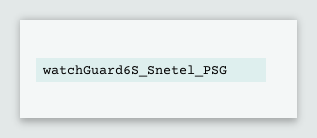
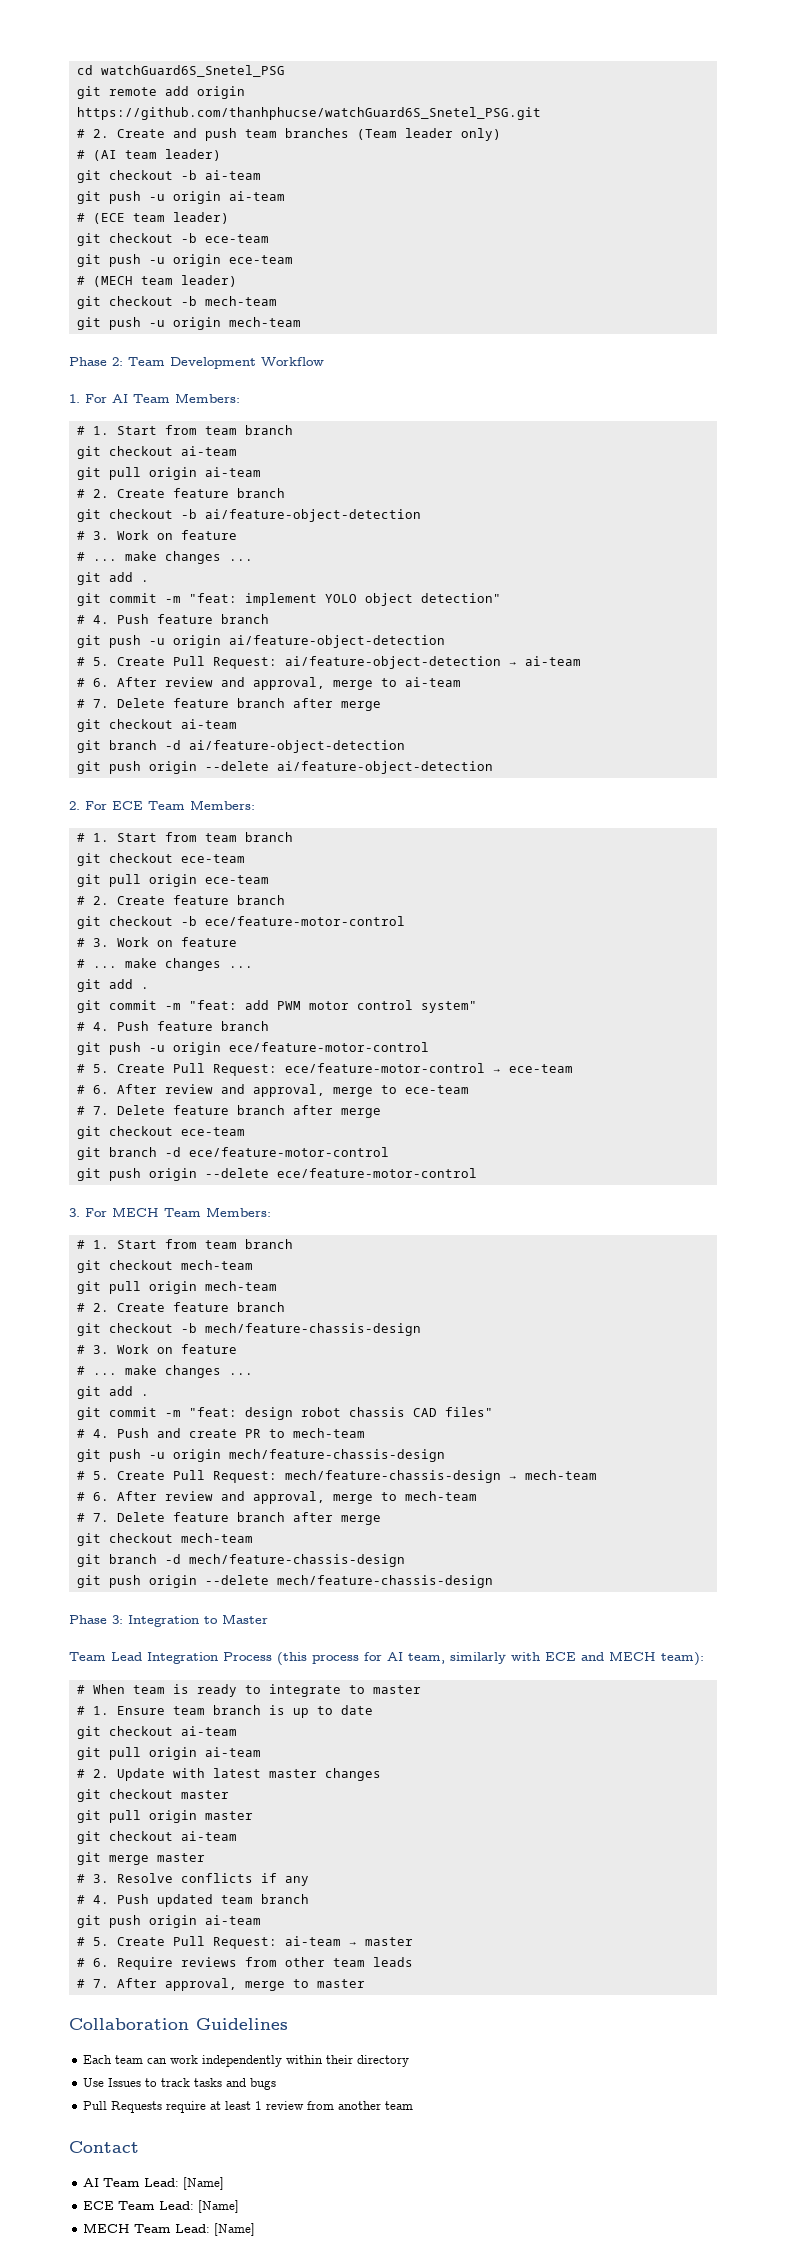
- watchGuard6S_Snetel_PSG
+ cd watchGuard6S_Snetel_PSG
+ git remote add origin https://github.com/thanhphucse/watchGuard6S_Snetel_PSG.git
+ # 2. Create and push team branches (Team leader only)
+ # (AI team leader)
+ git checkout -b ai-team
+ git push -u origin ai-team
+ # (ECE team leader)
+ git checkout -b ece-team
+ git push -u origin ece-team
+ # (MECH team leader)
+ git checkout -b mech-team
+ git push -u origin mech-team
+ Phase 2: Team Development Workflow
+ 1. For AI Team Members:
+ # 1. Start from team branch
+ git checkout ai-team
+ git pull origin ai-team
+ # 2. Create feature branch
+ git checkout -b ai/feature-object-detection
+ # 3. Work on feature
+ # ... make changes ...
+ git add .
+ git commit -m "feat: implement YOLO object detection"
+ # 4. Push feature branch
+ git push -u origin ai/feature-object-detection
+ # 5. Create Pull Request: ai/feature-object-detection → ai-team
+ # 6. After review and approval, merge to ai-team
+ # 7. Delete feature branch after merge
+ git checkout ai-team
+ git branch -d ai/feature-object-detection
+ git push origin --delete ai/feature-object-detection
+ 2. For ECE Team Members:
+ # 1. Start from team branch
+ git checkout ece-team
+ git pull origin ece-team
+ # 2. Create feature branch
+ git checkout -b ece/feature-motor-control
+ # 3. Work on feature
+ # ... make changes ...
+ git add .
+ git commit -m "feat: add PWM motor control system"
+ # 4. Push feature branch
+ git push -u origin ece/feature-motor-control
+ # 5. Create Pull Request: ece/feature-motor-control → ece-team
+ # 6. After review and approval, merge to ece-team
+ # 7. Delete feature branch after merge
+ git checkout ece-team
+ git branch -d ece/feature-motor-control
+ git push origin --delete ece/feature-motor-control
+ 3. For MECH Team Members:
+ # 1. Start from team branch
+ git checkout mech-team
+ git pull origin mech-team
+ # 2. Create feature branch
+ git checkout -b mech/feature-chassis-design
+ # 3. Work on feature
+ # ... make changes ...
+ git add .
+ git commit -m "feat: design robot chassis CAD files"
+ # 4. Push and create PR to mech-team
+ git push -u origin mech/feature-chassis-design
+ # 5. Create Pull Request: mech/feature-chassis-design → mech-team
+ # 6. After review and approval, merge to mech-team
+ # 7. Delete feature branch after merge
+ git checkout mech-team
+ git branch -d mech/feature-chassis-design
+ git push origin --delete mech/feature-chassis-design
+ Phase 3: Integration to Master
+ Team Lead Integration Process (this process for AI team, similarly with ECE and MECH team):
+ # When team is ready to integrate to master
+ # 1. Ensure team branch is up to date
+ git checkout ai-team
+ git pull origin ai-team
+ # 2. Update with latest master changes
+ git checkout master
+ git pull origin master
+ git checkout ai-team
+ git merge master
+ # 3. Resolve conflicts if any
+ # 4. Push updated team branch
+ git push origin ai-team
+ # 5. Create Pull Request: ai-team → master
+ # 6. Require reviews from other team leads
+ # 7. After approval, merge to master
+ Collaboration Guidelines
+ Each team can work independently within their directory
+ Use Issues to track tasks and bugs
+ Pull Requests require at least 1 review from another team
+ Contact
+ AI Team Lead: [Name]
+ ECE Team Lead: [Name]
+ MECH Team Lead: [Name]

